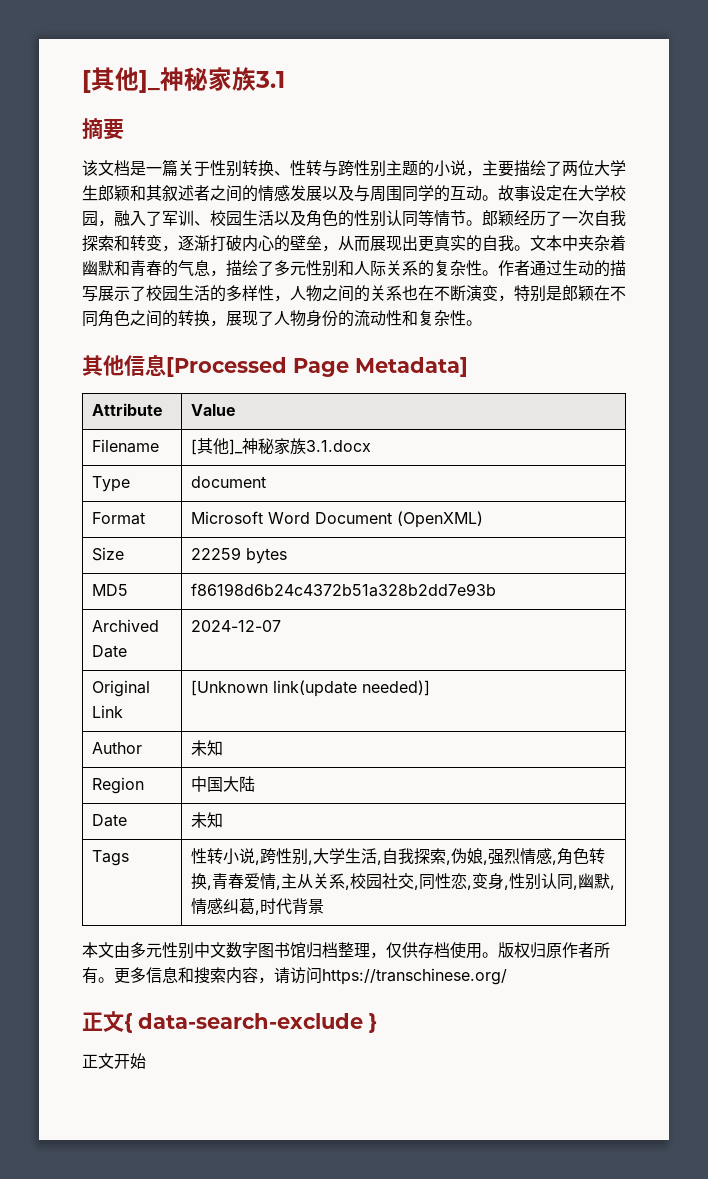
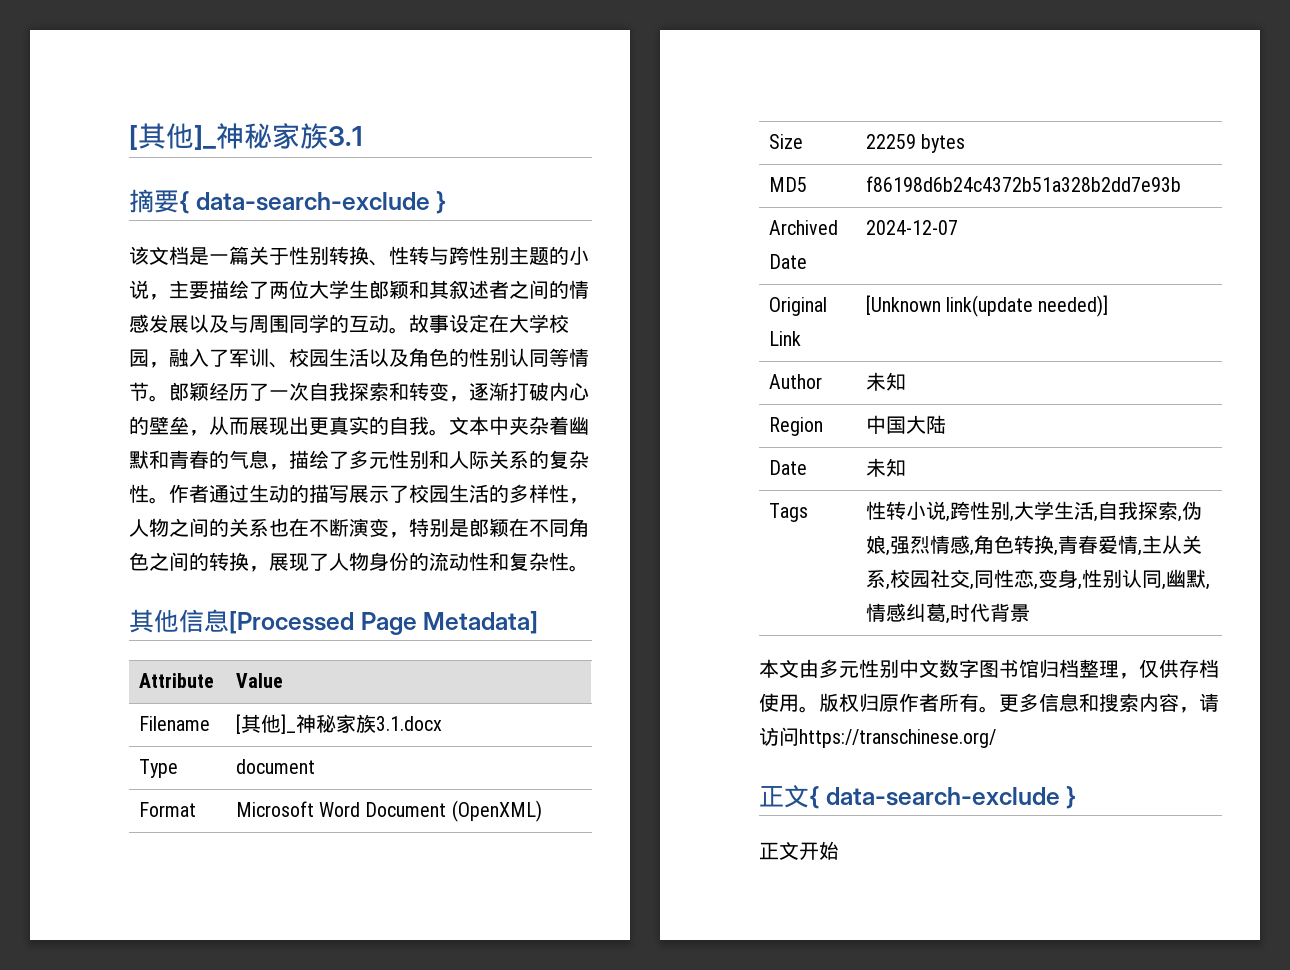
- 摘要
+ 摘要{ data-search-exclude }

